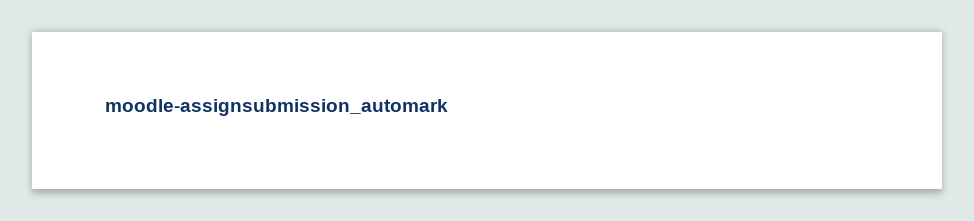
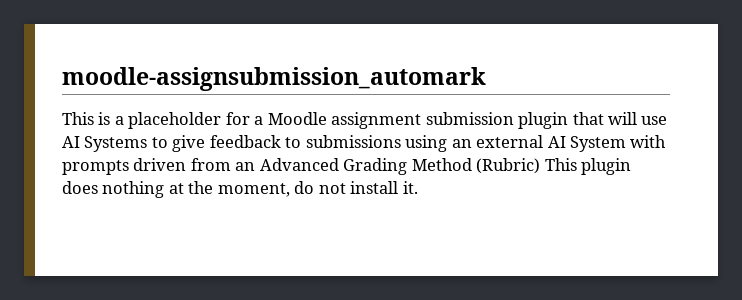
+ This is a placeholder for a Moodle assignment submission plugin that will use AI Systems to give feedback to submissions using an external AI System with prompts driven from an Advanced Grading Method (Rubric) This plugin does nothing at the moment, do not install it.

